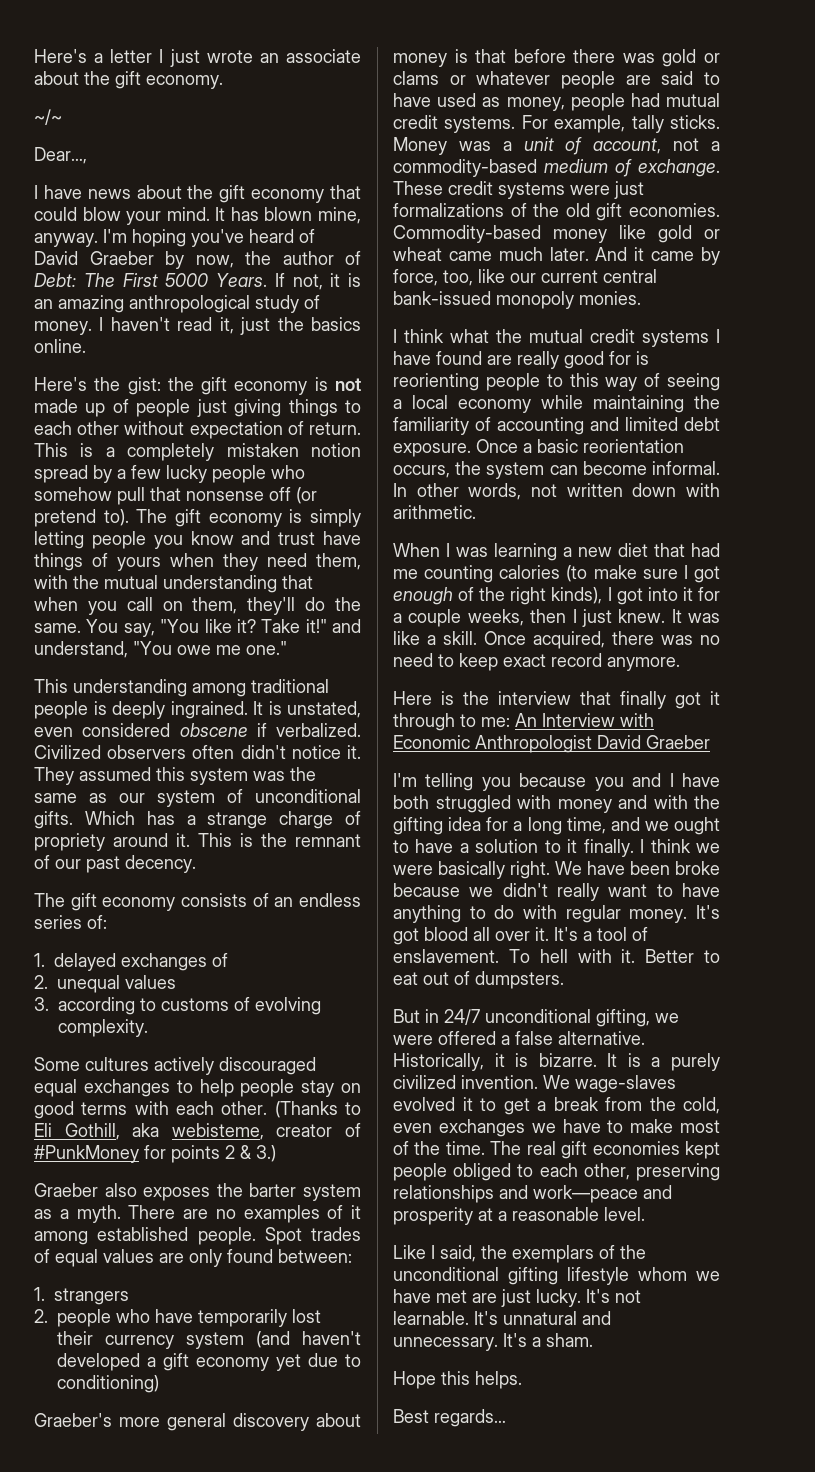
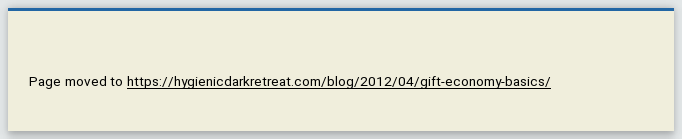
- Here's a letter I just wrote an associate about the gift economy.
- ~/~
- Dear…,
- I have news about the gift economy that could blow your mind. It has blown mine, anyway. I'm hoping you've heard of David Graeber by now, the author of Debt: The First 5000 Years. If not, it is an amazing anthropological study of money. I haven't read it, just the basics online.
- Here's the gist: the gift economy is not made up of people just giving things to each other without expectation of return. This is a completely mistaken notion spread by a few lucky people who somehow pull that nonsense off (or pretend to). The gift economy is simply letting people you know and trust have things of yours when they need them, with the mutual understanding that when you call on them, they'll do the same. You say, "You like it? Take it!" and understand, "You owe me one."
- This understanding among traditional people is deeply ingrained. It is unstated, even considered obscene if verbalized. Civilized observers often didn't notice it. They assumed this system was the same as our system of unconditional gifts. Which has a strange charge of propriety around it. This is the remnant of our past decency.
- The gift economy consists of an endless series of:
- 1. delayed exchanges of
- 2. unequal values
- 3. according to customs of evolving complexity.
- Some cultures actively discouraged equal exchanges to help people stay on good terms with each other. (Thanks to Eli Gothill, aka webisteme, creator of #PunkMoney for points 2 & 3.)
- Graeber also exposes the barter system as a myth. There are no examples of it among established people. Spot trades of equal values are only found between:
- 1. strangers
- 2. people who have temporarily lost their currency system (and haven't developed a gift economy yet due to conditioning)
- Graeber's more general discovery about money is that before there was gold or clams or whatever people are said to have used as money, people had mutual credit systems. For example, tally sticks. Money was a unit of account, not a commodity-based medium of exchange. These credit systems were just formalizations of the old gift economies. Commodity-based money like gold or wheat came much later. And it came by force, too, like our current central bank-issued monopoly monies.
- I think what the mutual credit systems I have found are really good for is reorienting people to this way of seeing a local economy while maintaining the familiarity of accounting and limited debt exposure. Once a basic reorientation occurs, the system can become informal. In other words, not written down with arithmetic.
- When I was learning a new diet that had me counting calories (to make sure I got enough of the right kinds), I got into it for a couple weeks, then I just knew. It was like a skill. Once acquired, there was no need to keep exact record anymore.
- Here is the interview that finally got it through to me: An Interview with Economic Anthropologist David Graeber
- I'm telling you because you and I have both struggled with money and with the gifting idea for a long time, and we ought to have a solution to it finally. I think we were basically right. We have been broke because we didn't really want to have anything to do with regular money. It's got blood all over it. It's a tool of enslavement. To hell with it. Better to eat out of dumpsters.
- But in 24/7 unconditional gifting, we were offered a false alternative. Historically, it is bizarre. It is a purely civilized invention. We wage-slaves evolved it to get a break from the cold, even exchanges we have to make most of the time. The real gift economies kept people obliged to each other, preserving relationships and work—peace and prosperity at a reasonable level.
- Like I said, the exemplars of the unconditional gifting lifestyle whom we have met are just lucky. It's not learnable. It's unnatural and unnecessary. It's a sham.
- Hope this helps.
- Best regards…
+ Page moved to https://hygienicdarkretreat.com/blog/2012/04/gift-economy-basics/

